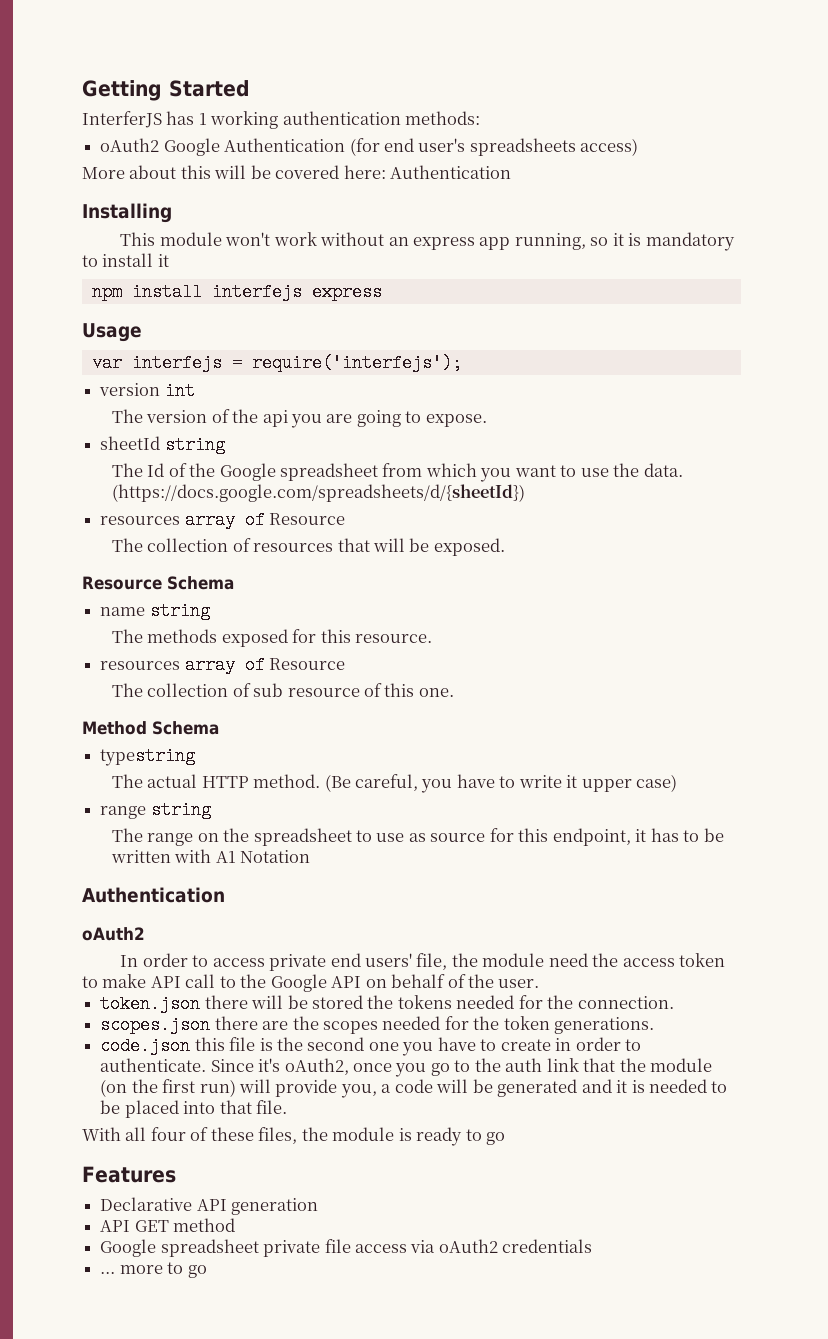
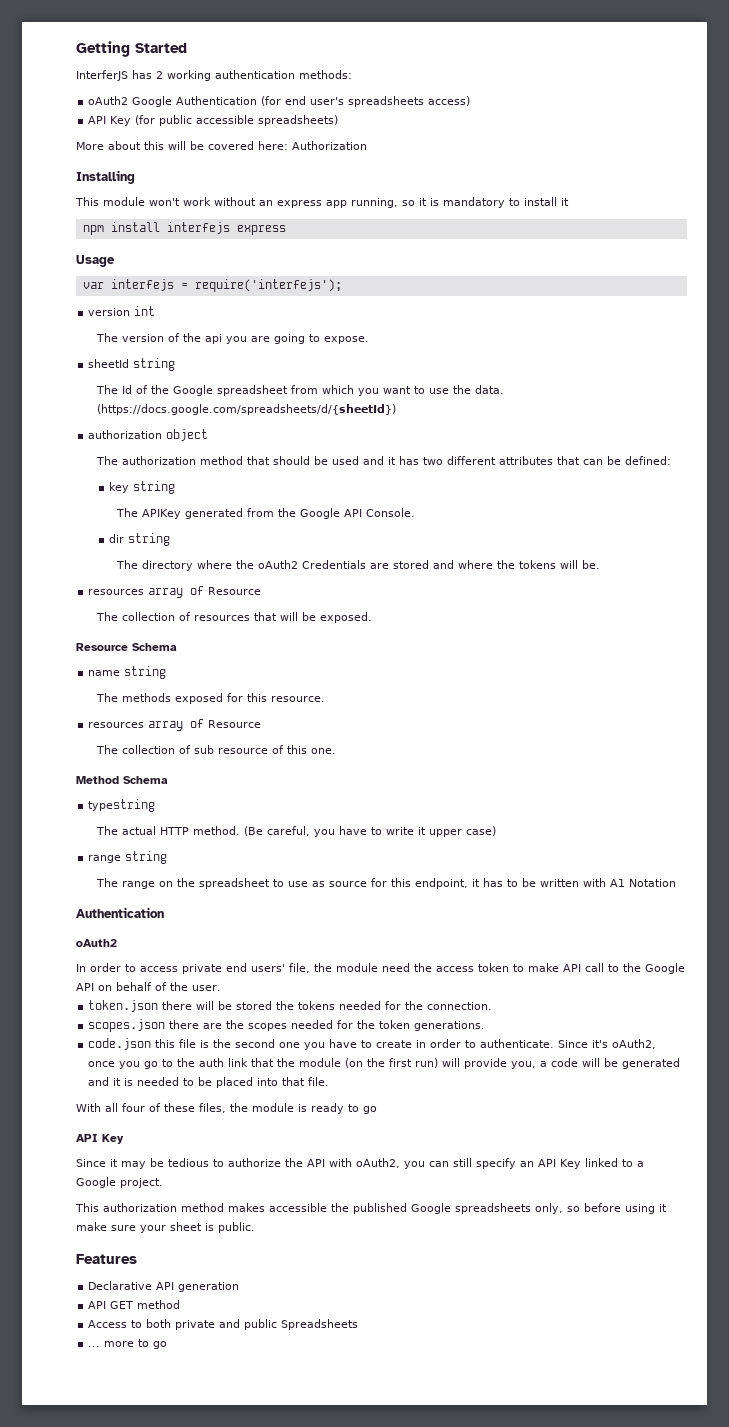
- InterferJS has 1 working authentication methods:
+ InterferJS has 2 working authentication methods:
+ API Key (for public accessible spreadsheets)
- More about this will be covered here: Authentication
+ More about this will be covered here: Authorization
+ authorization object
+ The authorization method that should be used and it has two different attributes that can be defined:
+ key string
+ The APIKey generated from the Google API Console.
+ dir string
+ The directory where the oAuth2 Credentials are stored and where the tokens will be.
  With all four of these files, the module is ready to go
+ API Key
+ Since it may be tedious to authorize the API with oAuth2, you can still specify an API Key linked to a Google project.
+ This authorization method makes accessible the published Google spreadsheets only, so before using it make sure your sheet is public.
- Google spreadsheet private file access via oAuth2 credentials
+ Access to both private and public Spreadsheets

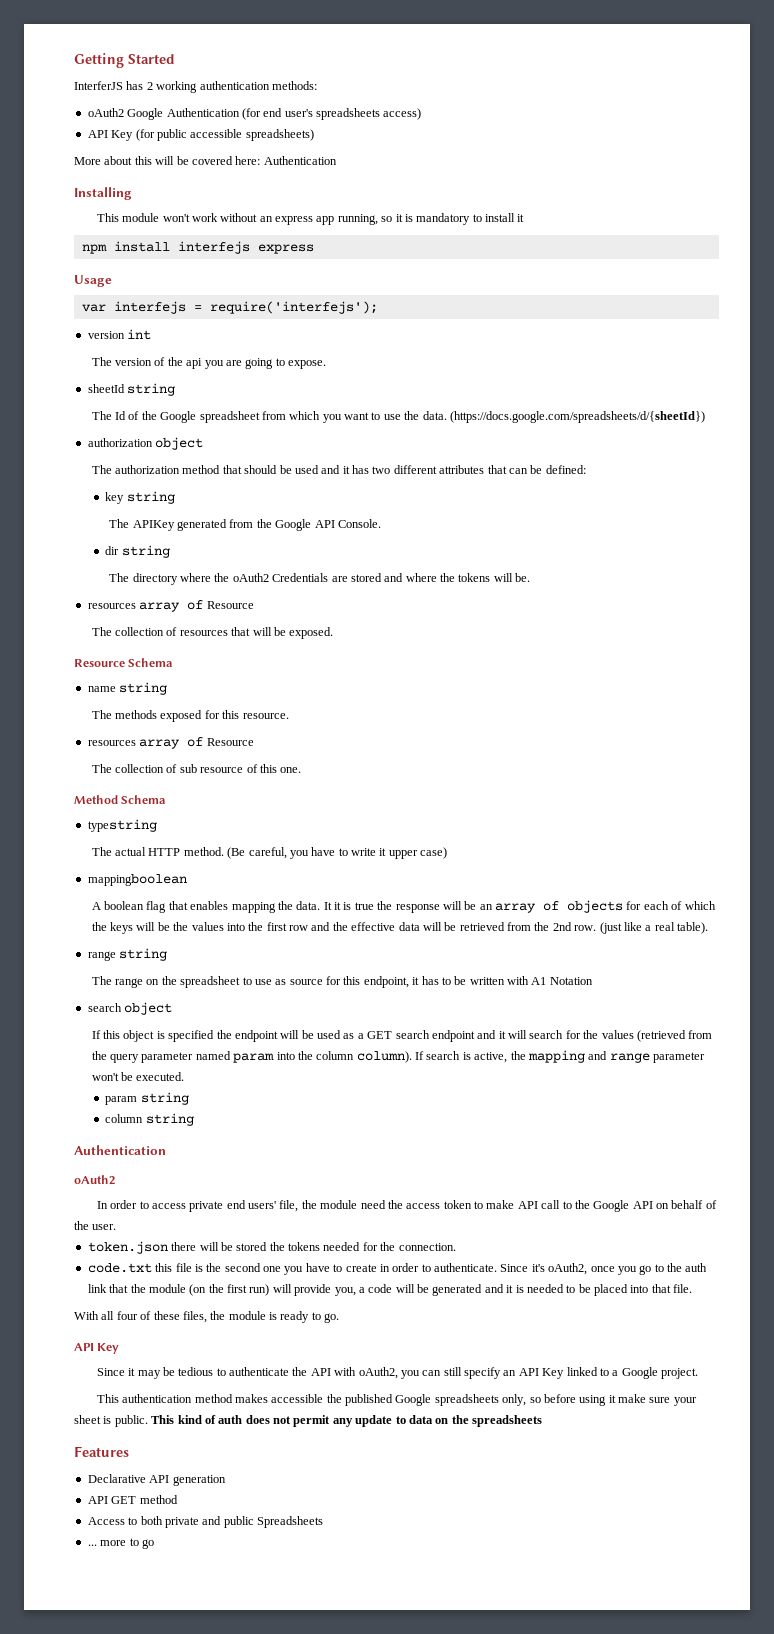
- More about this will be covered here: Authorization
+ More about this will be covered here: Authentication
+ mappingboolean
+ A boolean flag that enables mapping the data. It it is true the response will be an array of objects for each of which the keys will be the values into the first row and the effective data will be retrieved from the 2nd row. (just like a real table).
+ search object
+ If this object is specified the endpoint will be used as a GET search endpoint and it will search for the values (retrieved from the query parameter named param into the column column). If search is active, the mapping and range parameter won't be executed.
+ param string
+ column string
- scopes.json there are the scopes needed for the token generations.
- code.json this file is the second one you have to create in order to authenticate.
+ code.txt this file is the second one you have to create in order to authenticate.
- With all four of these files, the module is ready to go
+ With all four of these files, the module is ready to go.
- Since it may be tedious to authorize the API with oAuth2, you can still specify an API Key linked to a Google project.
+ Since it may be tedious to authenticate the API with oAuth2, you can still specify an API Key linked to a Google project.
- This authorization method makes accessible the published Google spreadsheets only, so before using it make sure your sheet is public.
+ This authentication method makes accessible the published Google spreadsheets only, so before using it make sure your sheet is public. This kind of auth does not permit any update to data on the spreadsheets

